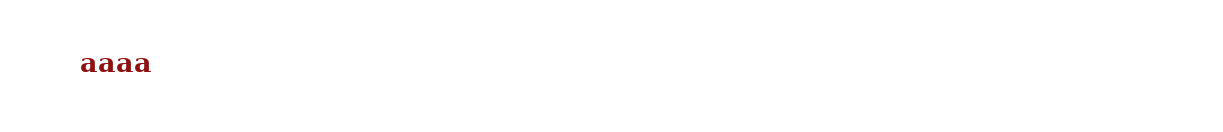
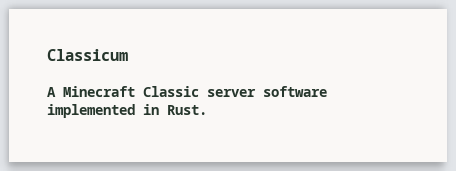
- aaaa
+ Classicum
+ A Minecraft Classic server software implemented in Rust.

